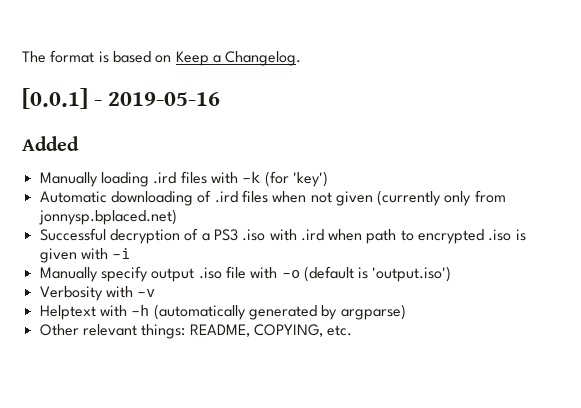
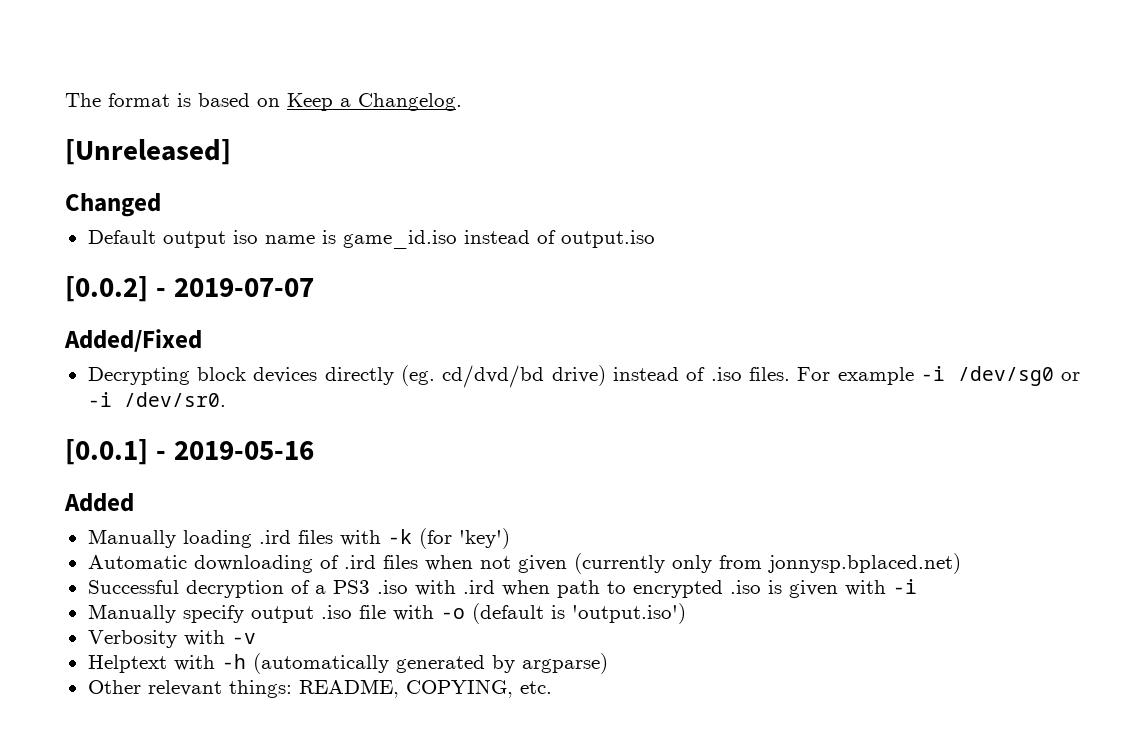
+ [Unreleased]
+ Changed
+ Default output iso name is game_id.iso instead of output.iso
+ [0.0.2] - 2019-07-07
+ Added/Fixed
+ Decrypting block devices directly (eg. cd/dvd/bd drive) instead of .iso files. For example -i /dev/sg0 or -i /dev/sr0.

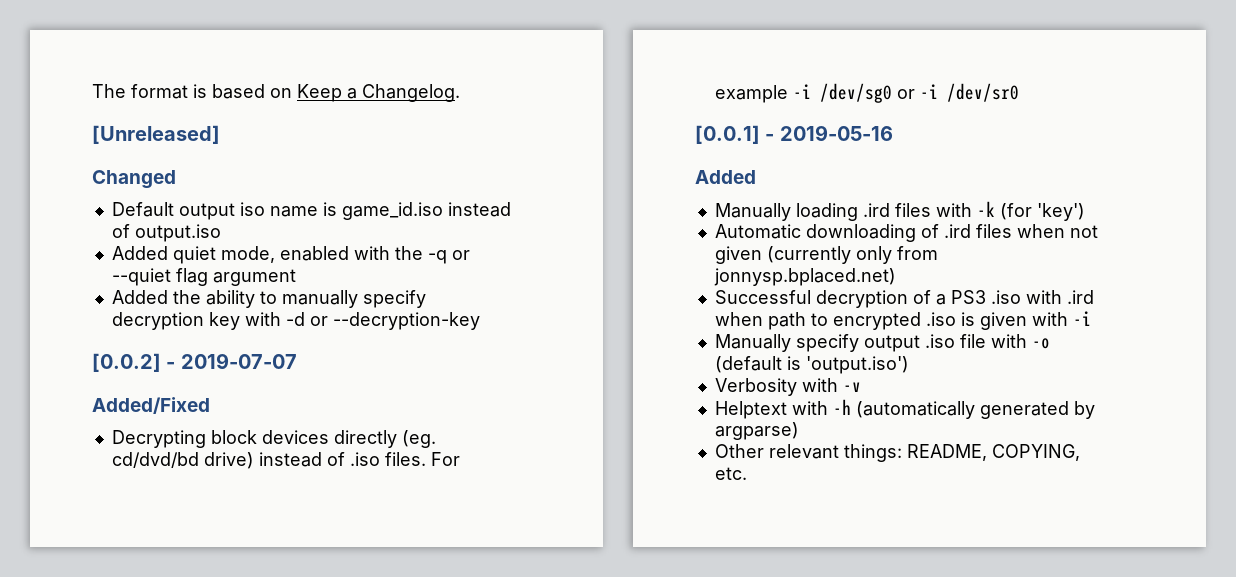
+ Added quiet mode, enabled with the -q or --quiet flag argument
+ Added the ability to manually specify decryption key with -d or --decryption-key
- For example -i /dev/sg0 or -i /dev/sr0.
+ For example -i /dev/sg0 or -i /dev/sr0

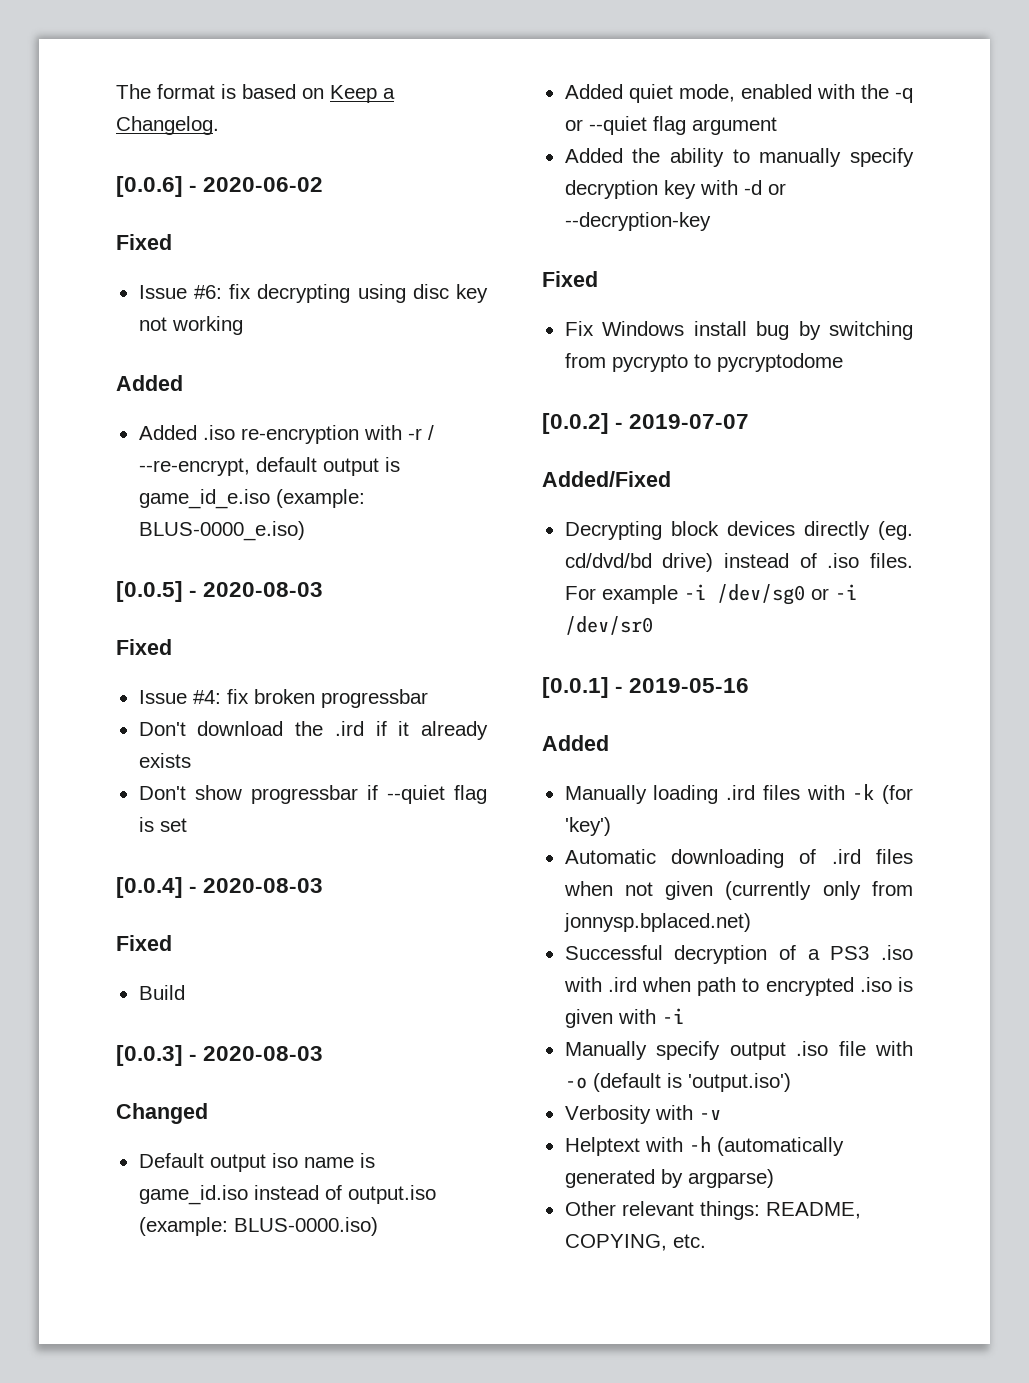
- [Unreleased]
+ [0.0.6] - 2020-06-02
+ Fixed
+ Issue #6: fix decrypting using disc key not working
+ Added
+ Added .iso re-encryption with -r / --re-encrypt, default output is game_id_e.iso (example: BLUS-0000_e.iso)
+ [0.0.5] - 2020-08-03
+ Fixed
+ Issue #4: fix broken progressbar
+ Don't download the .ird if it already exists
+ Don't show progressbar if --quiet flag is set
+ [0.0.4] - 2020-08-03
+ Fixed
+ Build
+ [0.0.3] - 2020-08-03
- Default output iso name is game_id.iso instead of output.iso
+ Default output iso name is game_id.iso instead of output.iso (example: BLUS-0000.iso)
  Added the ability to manually specify decryption key with -d or --decryption-key
+ Fixed
+ Fix Windows install bug by switching from pycrypto to pycryptodome

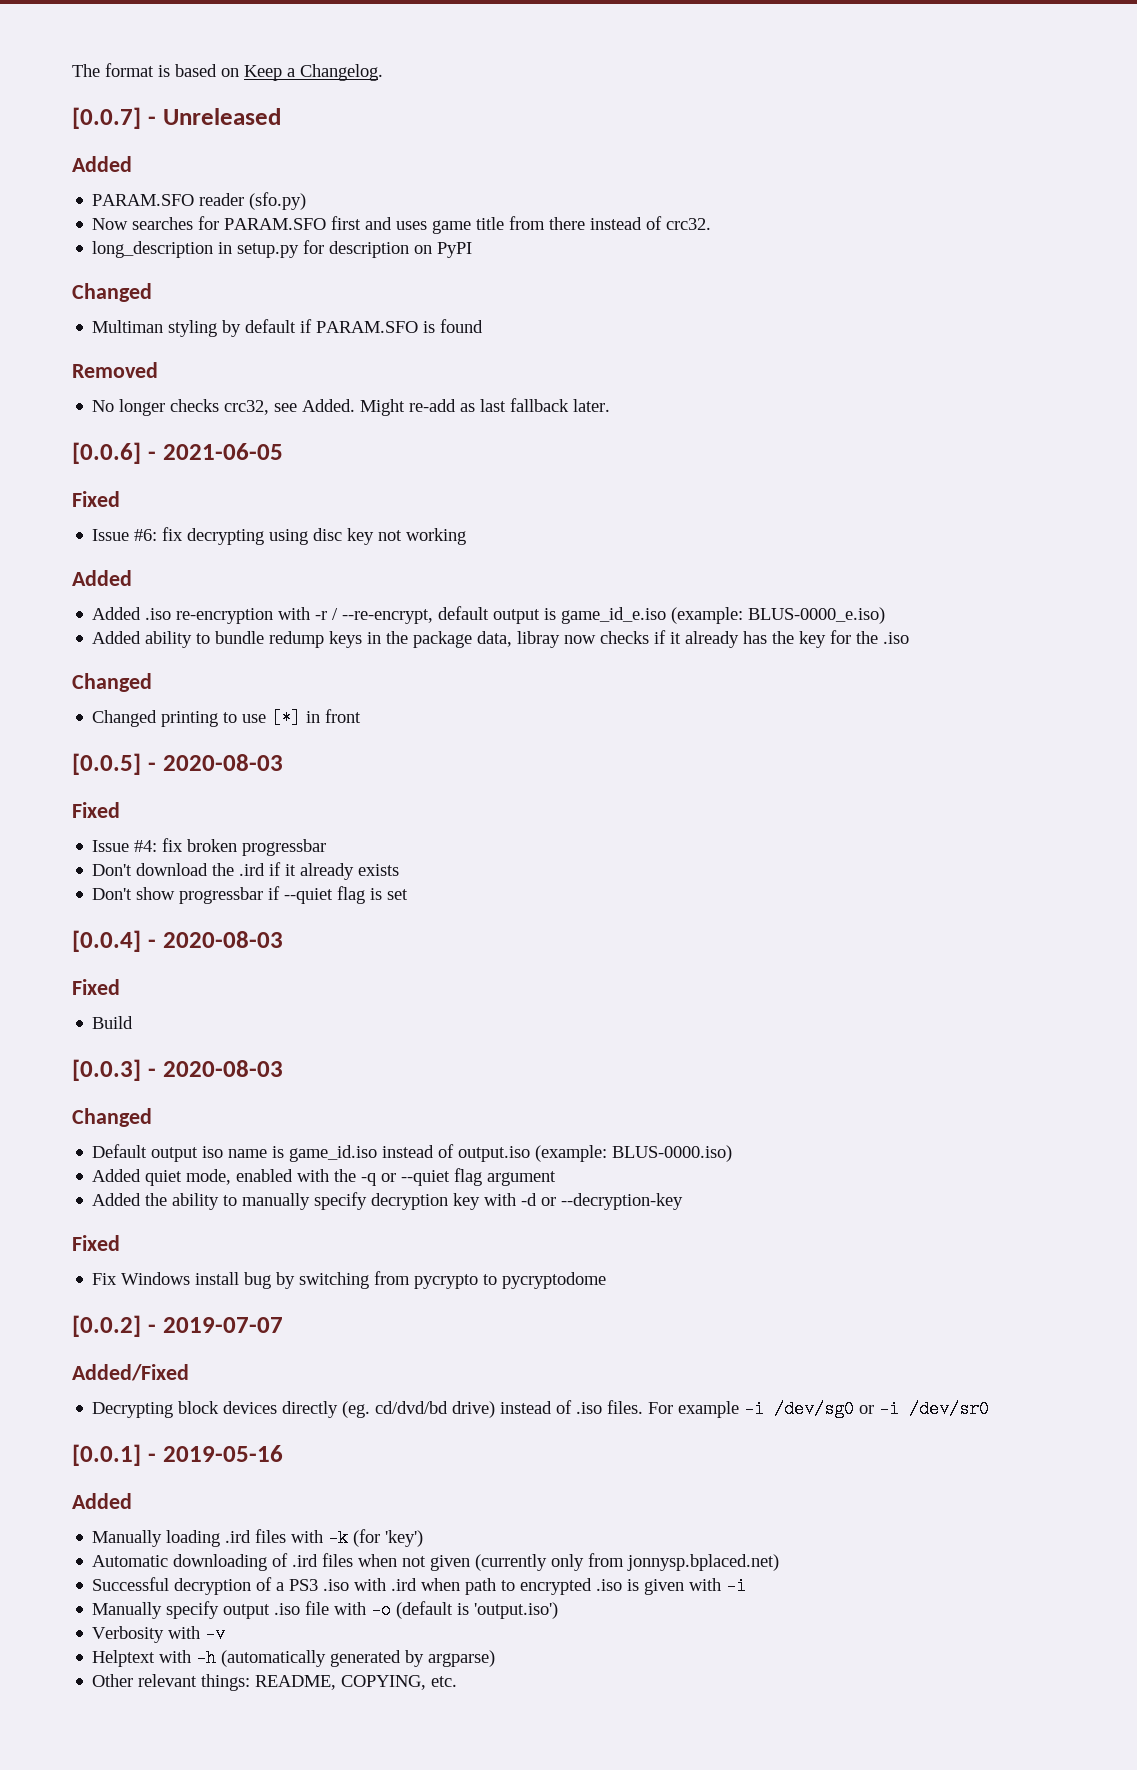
+ [0.0.7] - Unreleased
+ Added
+ PARAM.SFO reader (sfo.py)
+ Now searches for PARAM.SFO first and uses game title from there instead of crc32.
+ long_description in setup.py for description on PyPI
+ Changed
+ Multiman styling by default if PARAM.SFO is found
+ Removed
+ No longer checks crc32, see Added. Might re-add as last fallback later.
- [0.0.6] - 2020-06-02
+ [0.0.6] - 2021-06-05
+ Added ability to bundle redump keys in the package data, libray now checks if it already has the key for the .iso
+ Changed
+ Changed printing to use [*] in front

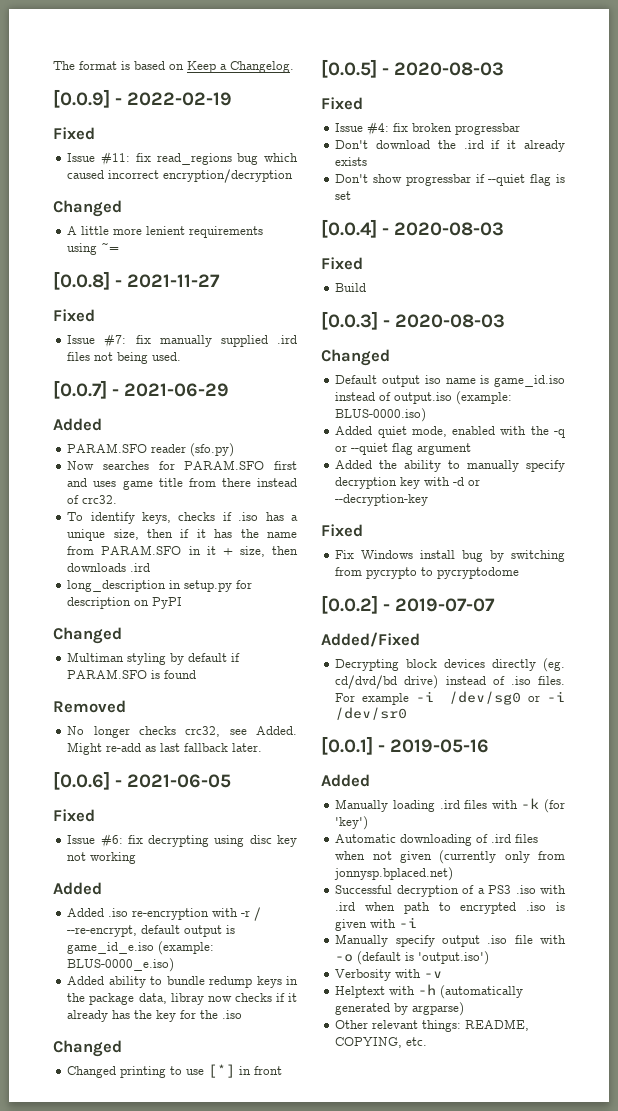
+ [0.0.9] - 2022-02-19
+ Fixed
+ Issue #11: fix read_regions bug which caused incorrect encryption/decryption
+ Changed
+ A little more lenient requirements using ~=
+ [0.0.8] - 2021-11-27
+ Fixed
+ Issue #7: fix manually supplied .ird files not being used.
- [0.0.7] - Unreleased
+ [0.0.7] - 2021-06-29
+ To identify keys, checks if .iso has a unique size, then if it has the name from PARAM.SFO in it + size, then downloads .ird

